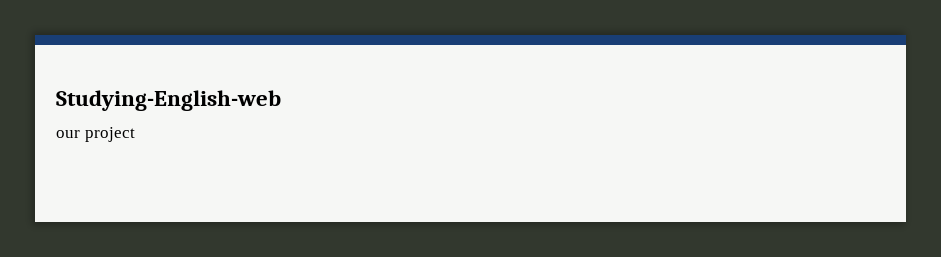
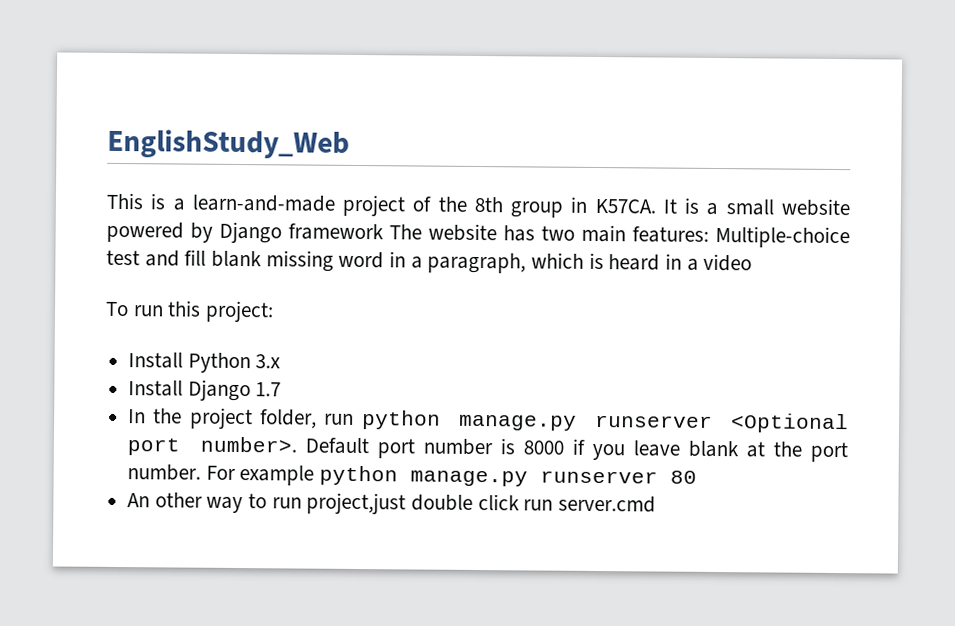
- Studying-English-web
- our project
+ EnglishStudy_Web
+ This is a learn-and-made project of the 8th group in K57CA. It is a small website powered by Django framework The website has two main features: Multiple-choice test and fill blank missing word in a paragraph, which is heard in a video
+ To run this project:
+ Install Python 3.x
+ Install Django 1.7
+ In the project folder, run python manage.py runserver <Optional port number>. Default port number is 8000 if you leave blank at the port number. For example python manage.py runserver 80
+ An other way to run project,just double click run server.cmd

